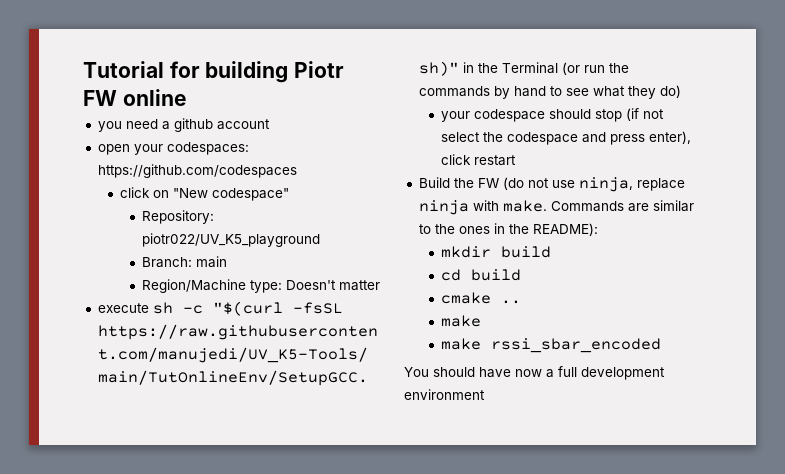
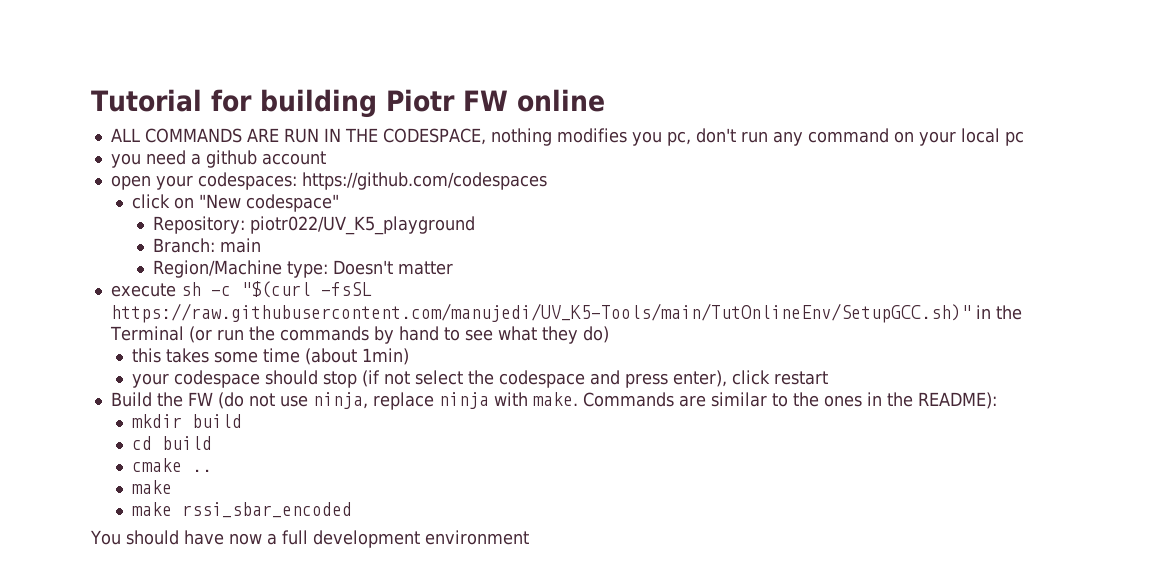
+ ALL COMMANDS ARE RUN IN THE CODESPACE, nothing modifies you pc, don't run any command on your local pc
+ this takes some time (about 1min)

